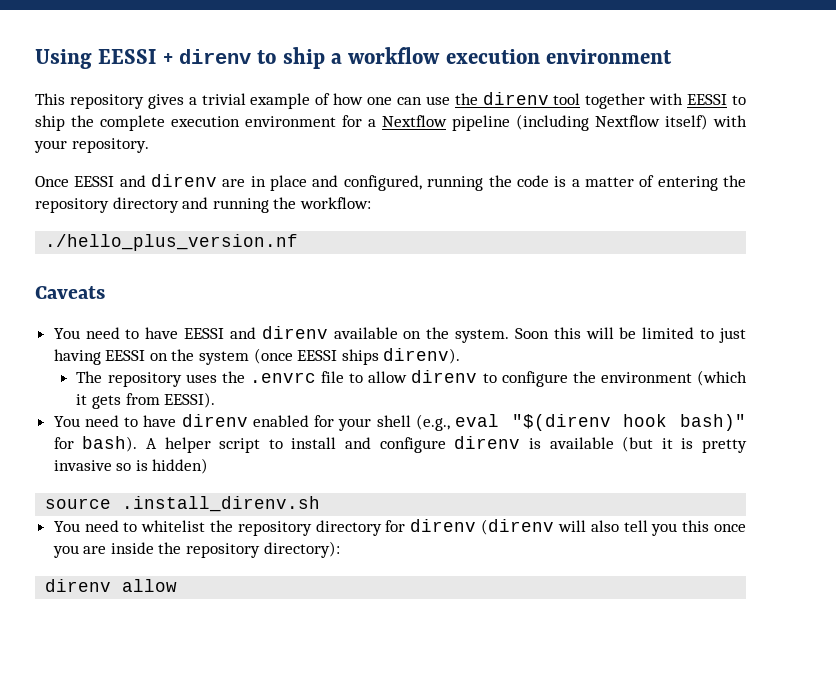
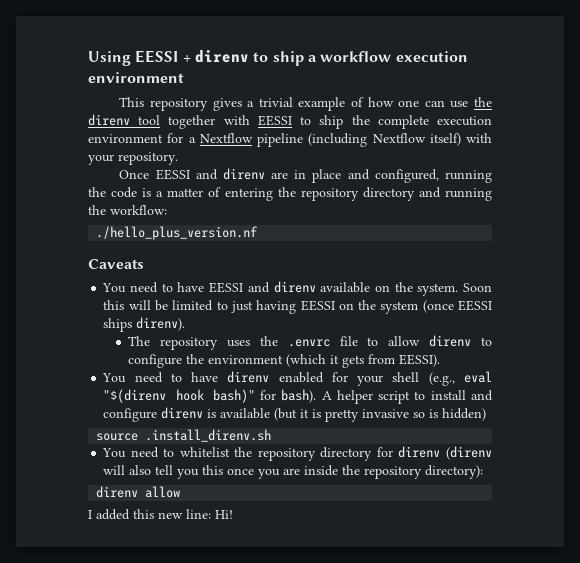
+ I added this new line: Hi!

